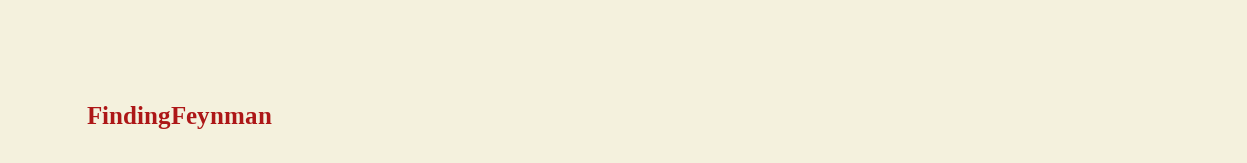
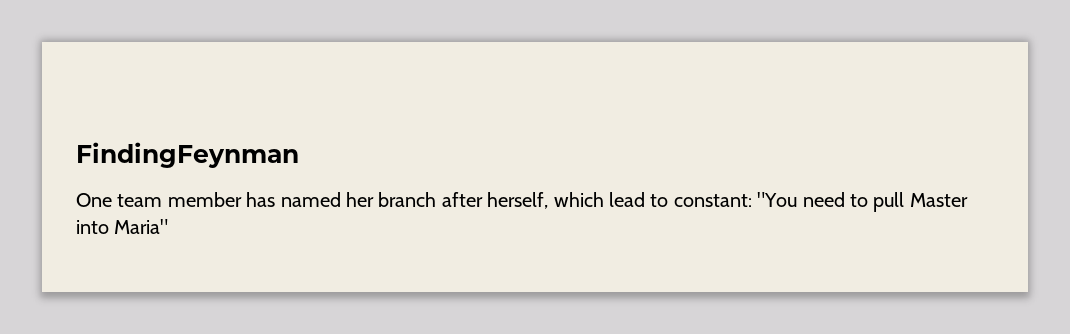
+ One team member has named her branch after herself, which lead to constant: "You need to pull Master into Maria"

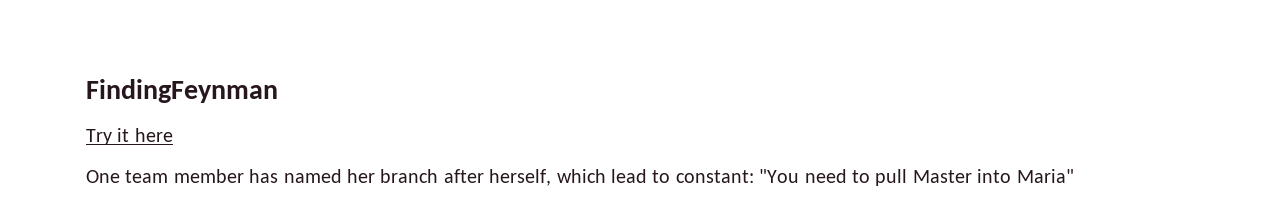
+ Try it here

